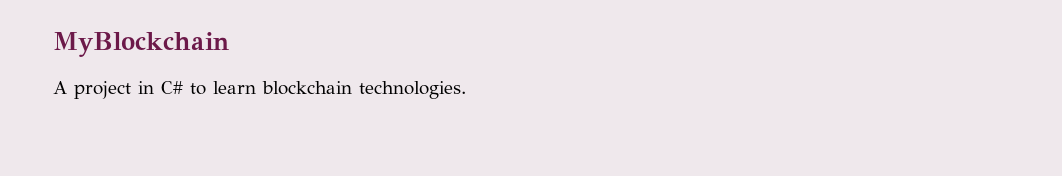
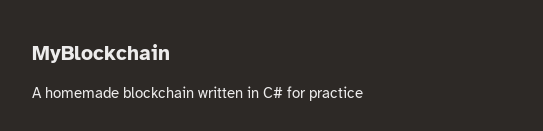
- A project in C# to learn blockchain technologies.
+ A homemade blockchain written in C# for practice

